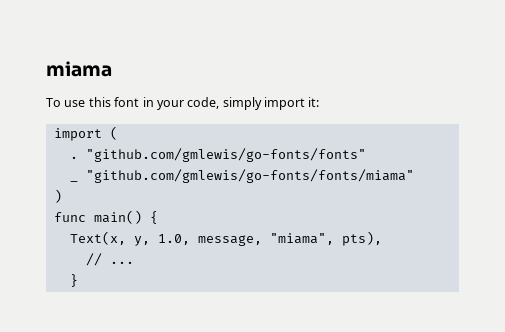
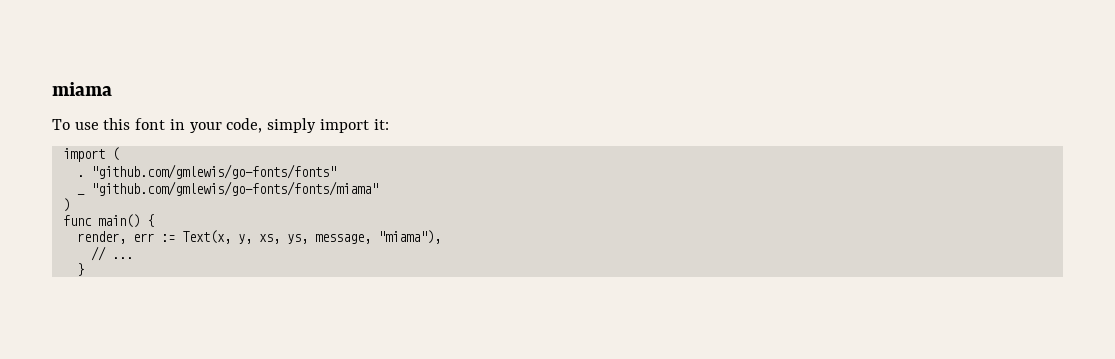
- Text(x, y, 1.0, message, "miama", pts),
+ render, err := Text(x, y, xs, ys, message, "miama"),

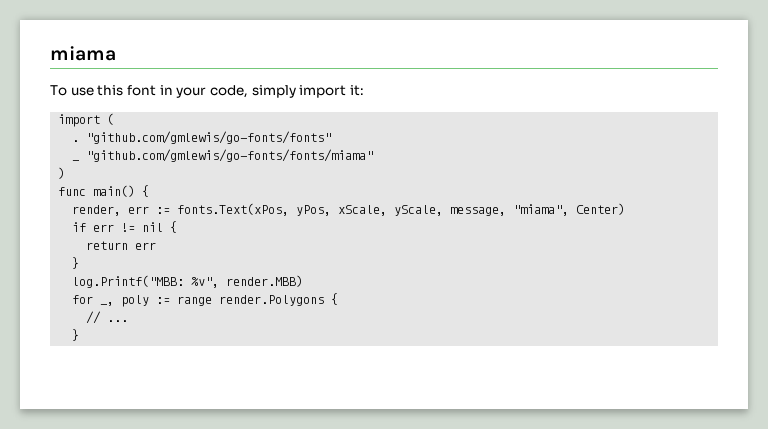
- render, err := Text(x, y, xs, ys, message, "miama"),
+ render, err := fonts.Text(xPos, yPos, xScale, yScale, message, "miama", Center)
+ if err != nil {
+ return err
+ }
+ log.Printf("MBB: %v", render.MBB)
+ for _, poly := range render.Polygons {

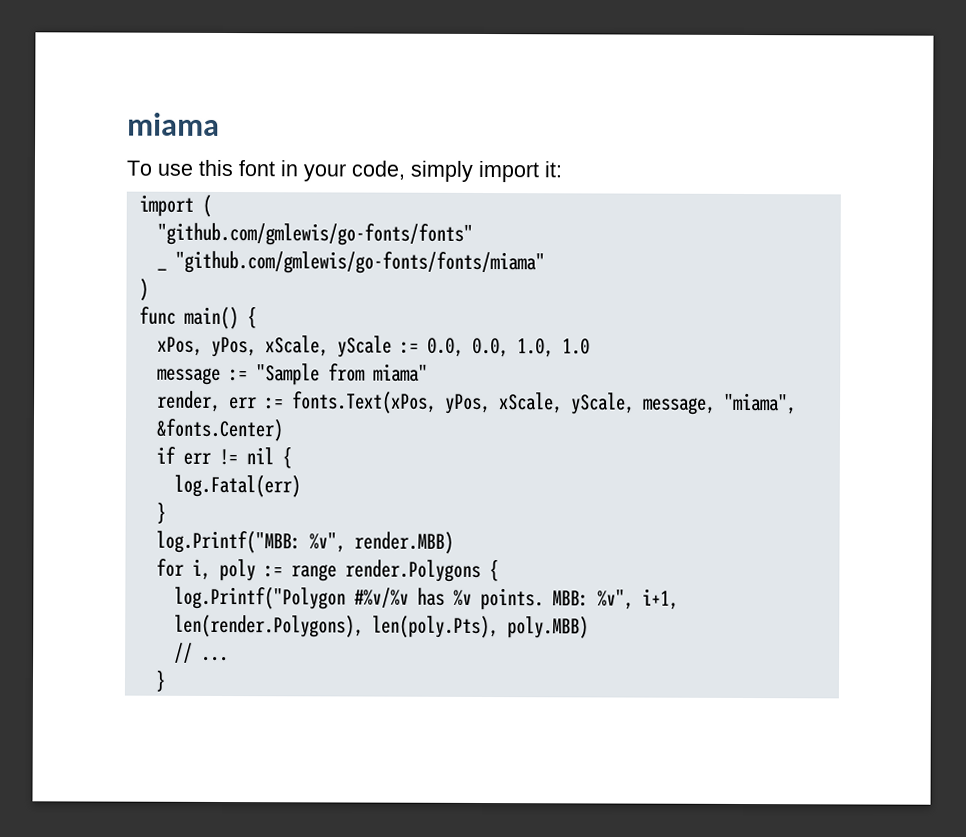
- .
+ xPos, yPos, xScale, yScale := 0.0, 0.0, 1.0, 1.0
+ message := "Sample from miama"
- render, err := fonts.Text(xPos, yPos, xScale, yScale, message, "miama", Center)
+ render, err := fonts.Text(xPos, yPos, xScale, yScale, message, "miama", &fonts.Center)
- return err
+ log.Fatal(err)
- for _, poly := range render.Polygons {
+ for i, poly := range render.Polygons {
+ log.Printf("Polygon #%v/%v has %v points. MBB: %v", i+1, len(render.Polygons), len(poly.Pts), poly.MBB)

